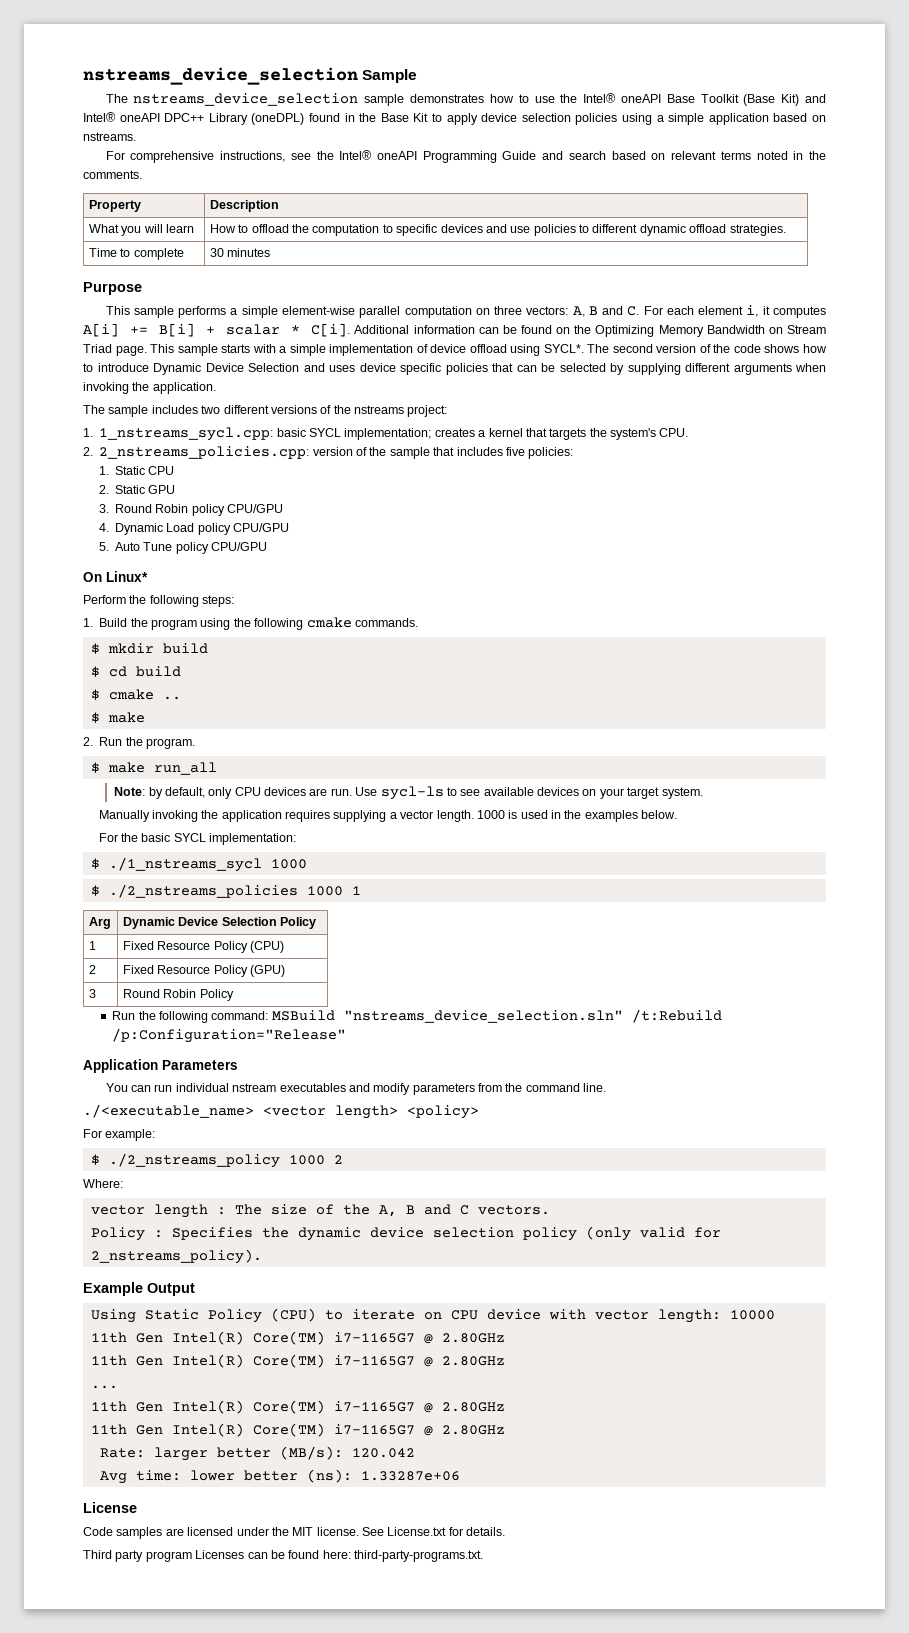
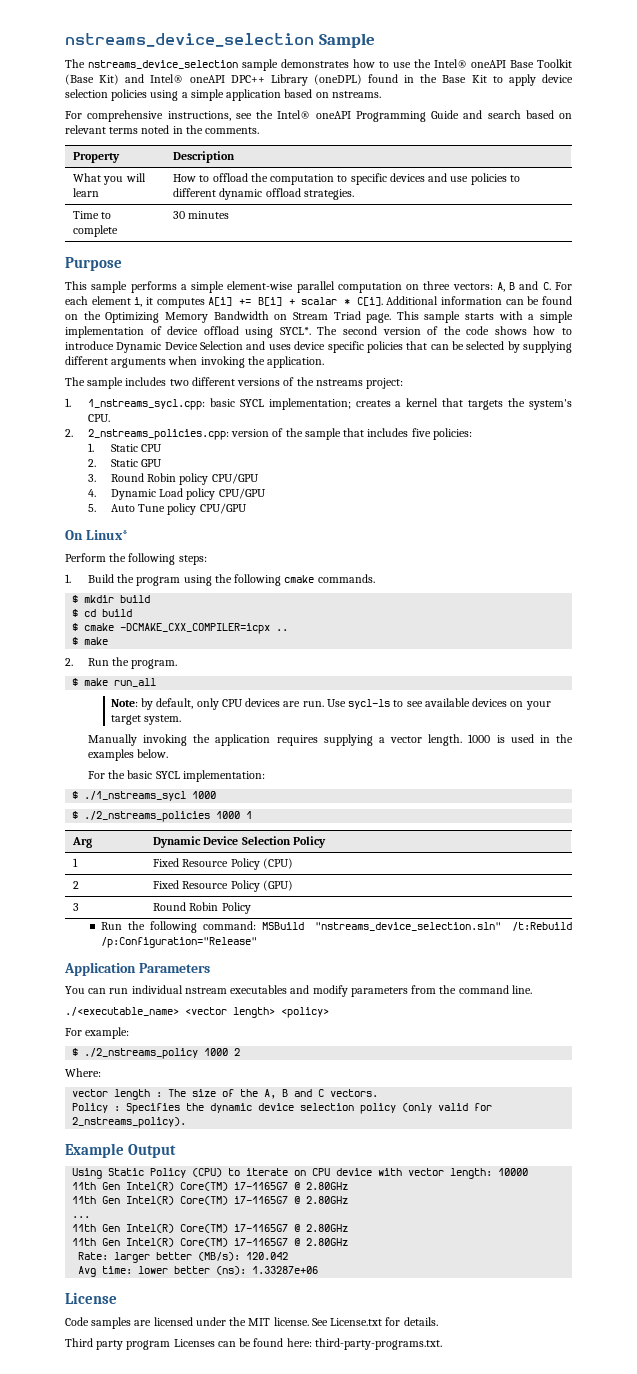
- $ cmake ..
+ $ cmake -DCMAKE_CXX_COMPILER=icpx ..

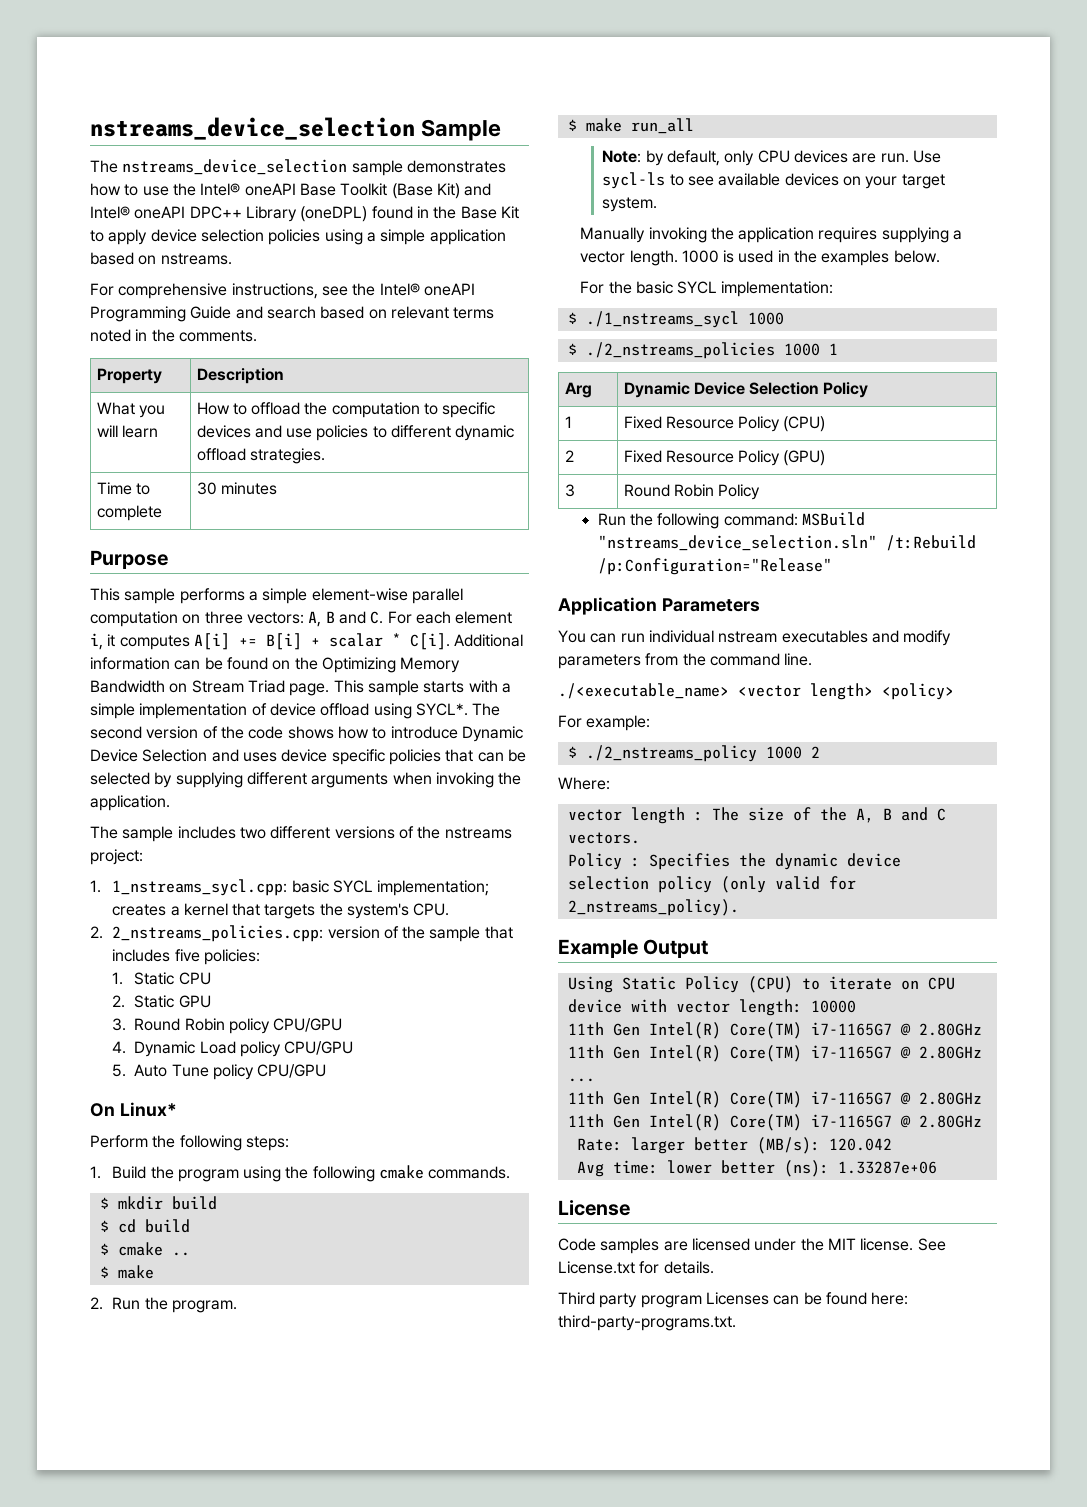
- $ cmake -DCMAKE_CXX_COMPILER=icpx ..
+ $ cmake ..

